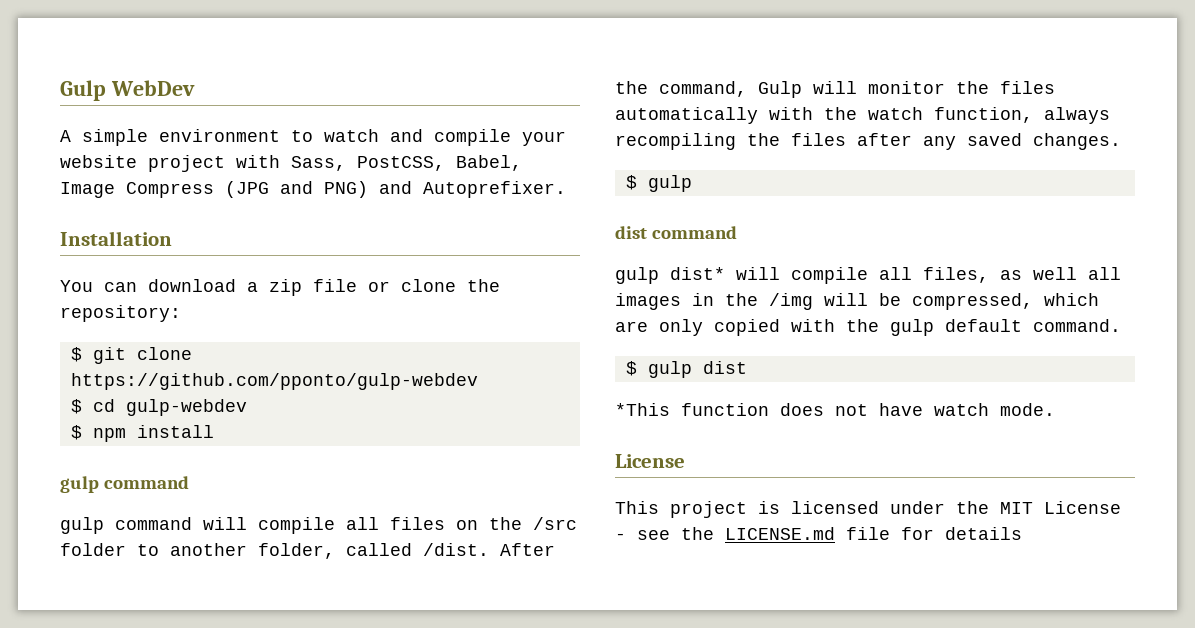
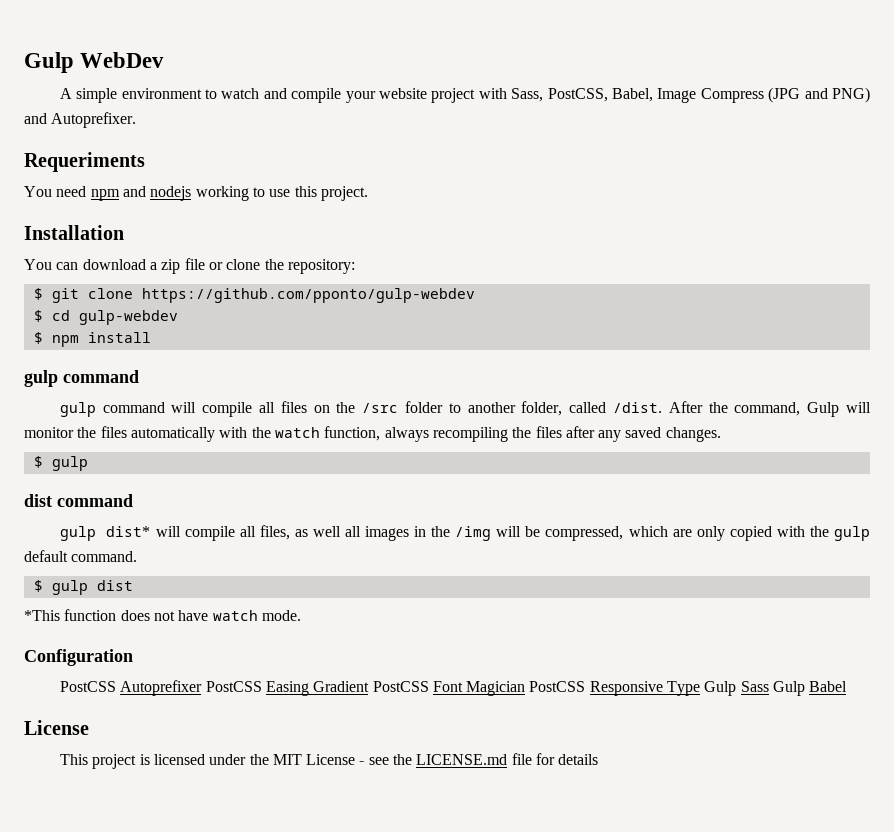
+ Requeriments
+ You need npm and nodejs working to use this project.
+ Configuration
+ PostCSS Autoprefixer PostCSS Easing Gradient PostCSS Font Magician PostCSS Responsive Type Gulp Sass Gulp Babel

